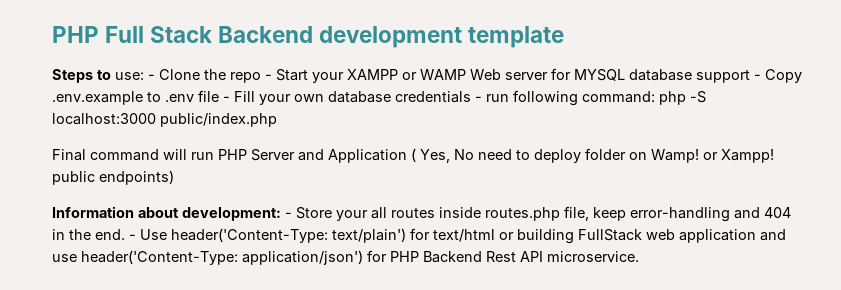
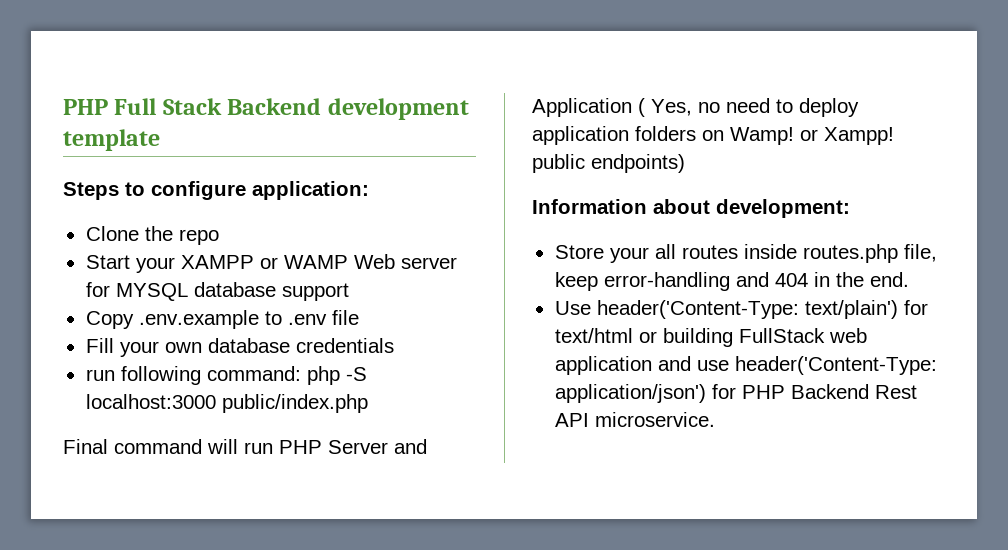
- Steps to use: - Clone the repo - Start your XAMPP or WAMP Web server for MYSQL database support - Copy .env.example to .env file - Fill your own database credentials - run following command: php -S localhost:3000 public/index.php
+ Steps to configure application:
+ Clone the repo
+ Start your XAMPP or WAMP Web server for MYSQL database support
+ Copy .env.example to .env file
+ Fill your own database credentials
+ run following command: php -S localhost:3000 public/index.php
- Final command will run PHP Server and Application ( Yes, No need to deploy folder on Wamp! or Xampp! public endpoints)
+ Final command will run PHP Server and Application ( Yes, no need to deploy application folders on Wamp! or Xampp! public endpoints)
- Information about development: - Store your all routes inside routes.php file, keep error-handling and 404 in the end. - Use header('Content-Type: text/plain') for text/html or building FullStack web application and use header('Content-Type: application/json') for PHP Backend Rest API microservice.
+ Information about development:
+ Store your all routes inside routes.php file, keep error-handling and 404 in the end.
+ Use header('Content-Type: text/plain') for text/html or building FullStack web application and use header('Content-Type: application/json') for PHP Backend Rest API microservice.

